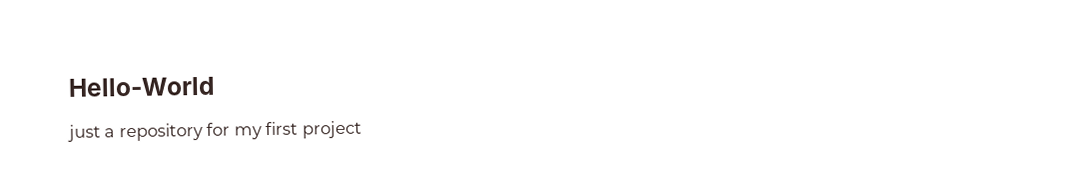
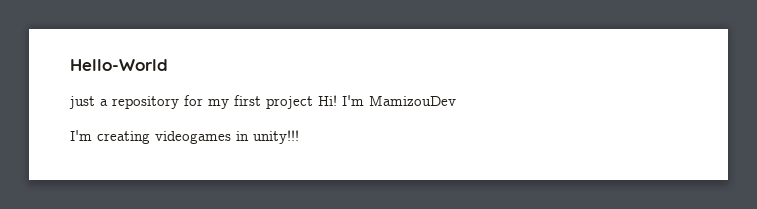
- just a repository for my first project
+ just a repository for my first project Hi! I'm MamizouDev
+ I'm creating videogames in unity!!!

